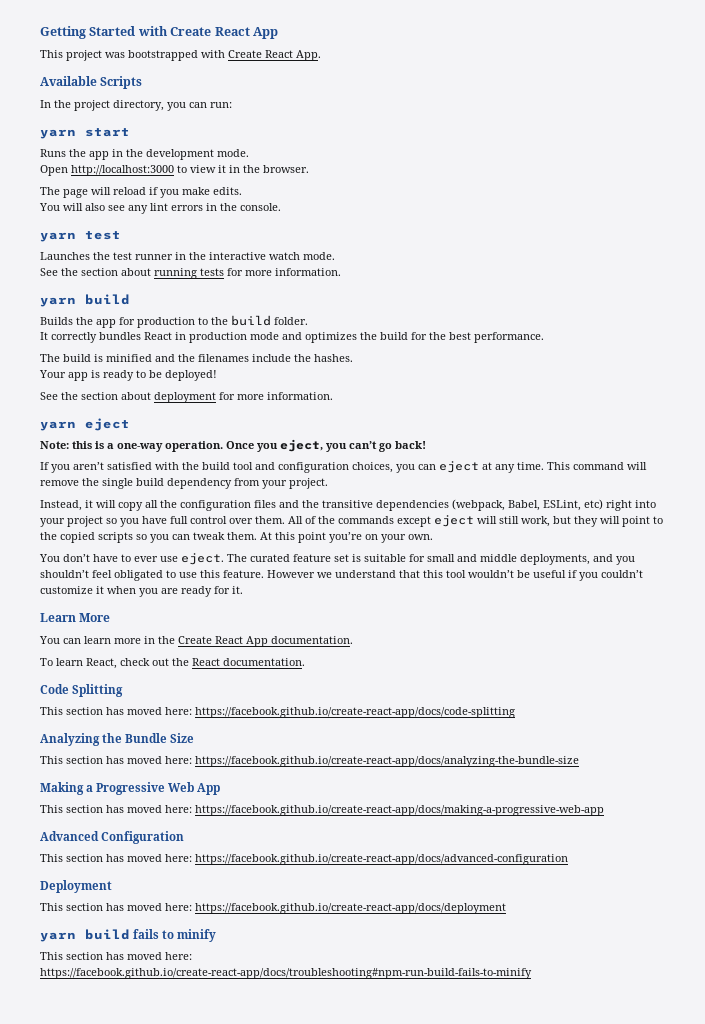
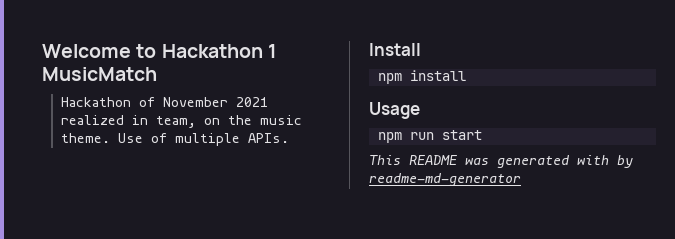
- Getting Started with Create React App
- This project was bootstrapped with Create React App.
- Available Scripts
- In the project directory, you can run:
- yarn start
- Runs the app in the development mode.
- Open http://localhost:3000 to view it in the browser.
- The page will reload if you make edits.
- You will also see any lint errors in the console.
- yarn test
- Launches the test runner in the interactive watch mode.
- See the section about running tests for more information.
- yarn build
- Builds the app for production to the build folder.
- It correctly bundles React in production mode and optimizes the build for the best performance.
- The build is minified and the filenames include the hashes.
- Your app is ready to be deployed!
- See the section about deployment for more information.
- yarn eject
- Note: this is a one-way operation. Once you eject, you can’t go back!
- If you aren’t satisfied with the build tool and configuration choices, you can eject at any time. This command will remove the single build dependency from your project.
- Instead, it will copy all the configuration files and the transitive dependencies (webpack, Babel, ESLint, etc) right into your project so you have full control over them. All of the commands except eject will still work, but they will point to the copied scripts so you can tweak them. At this point you’re on your own.
- You don’t have to ever use eject. The curated feature set is suitable for small and middle deployments, and you shouldn’t feel obligated to use this feature. However we understand that this tool wouldn’t be useful if you couldn’t customize it when you are ready for it.
- Learn More
- You can learn more in the Create React App documentation.
- To learn React, check out the React documentation.
- Code Splitting
- This section has moved here: https://facebook.github.io/create-react-app/docs/code-splitting
- Analyzing the Bundle Size
- This section has moved here: https://facebook.github.io/create-react-app/docs/analyzing-the-bundle-size
- Making a Progressive Web App
- This section has moved here: https://facebook.github.io/create-react-app/docs/making-a-progressive-web-app
- Advanced Configuration
- This section has moved here: https://facebook.github.io/create-react-app/docs/advanced-configuration
- Deployment
- This section has moved here: https://facebook.github.io/create-react-app/docs/deployment
- yarn build fails to minify
- This section has moved here: https://facebook.github.io/create-react-app/docs/troubleshooting#npm-run-build-fails-to-minify
+ Welcome to Hackathon 1 MusicMatch
+ Hackathon of November 2021 realized in team, on the music theme. Use of multiple APIs.
+ Install
+ npm install
+ Usage
+ npm run start
+ This README was generated with by readme-md-generator

